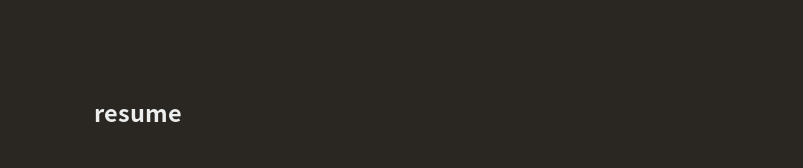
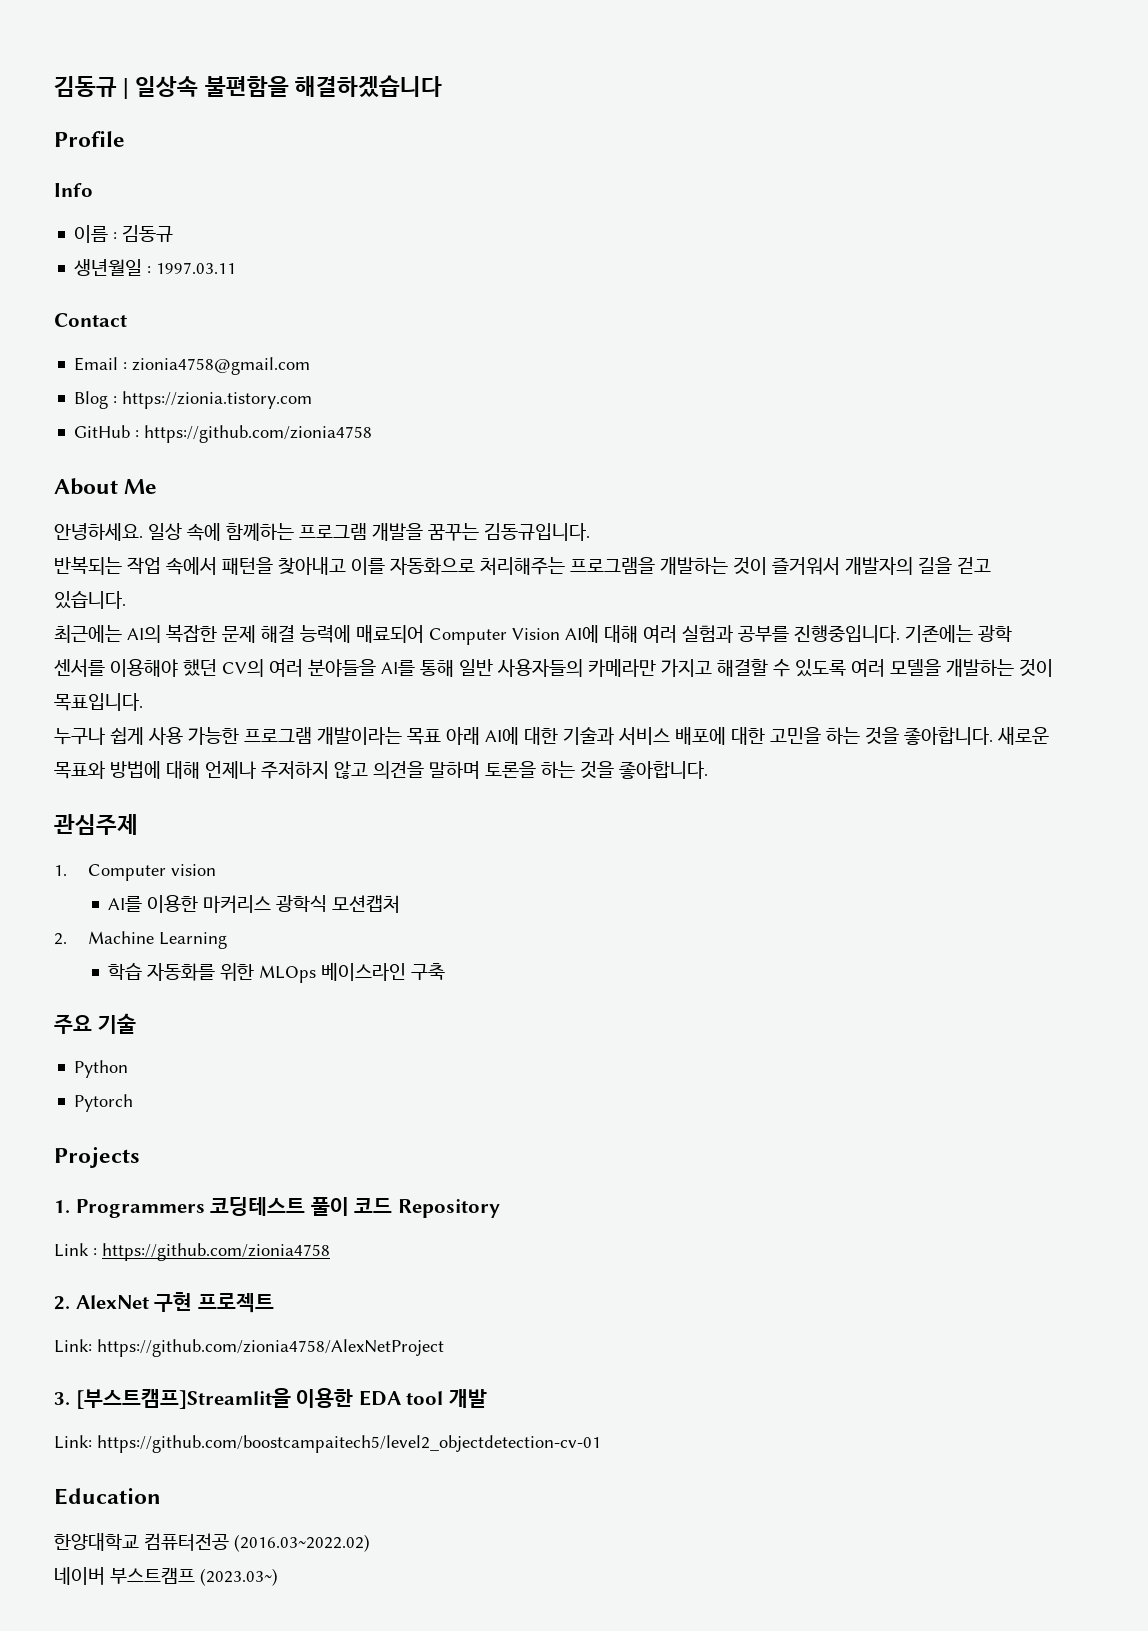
- resume
+ 김동규 | 일상속 불편함을 해결하겠습니다
+ Profile
+ Info
+ 이름 : 김동규
+ 생년월일 : 1997.03.11
+ Contact
+ Email : zionia4758@gmail.com
+ Blog : https://zionia.tistory.com
+ GitHub : https://github.com/zionia4758
+ About Me
+ 안녕하세요. 일상 속에 함께하는 프로그램 개발을 꿈꾸는 김동규입니다.
+ 반복되는 작업 속에서 패턴을 찾아내고 이를 자동화으로 처리해주는 프로그램을 개발하는 것이 즐거워서 개발자의 길을 걷고 있습니다.
+ 최근에는 AI의 복잡한 문제 해결 능력에 매료되어 Computer Vision AI에 대해 여러 실험과 공부를 진행중입니다. 기존에는 광학 센서를 이용해야 했던 CV의 여러 분야들을 AI를 통해 일반 사용자들의 카메라만 가지고 해결할 수 있도록 여러 모델을 개발하는 것이 목표입니다.
+ 누구나 쉽게 사용 가능한 프로그램 개발이라는 목표 아래 AI에 대한 기술과 서비스 배포에 대한 고민을 하는 것을 좋아합니다. 새로운 목표와 방법에 대해 언제나 주저하지 않고 의견을 말하며 토론을 하는 것을 좋아합니다.
+ 관심주제
+ 1. Computer vision
+ AI를 이용한 마커리스 광학식 모션캡처
+ 2. Machine Learning
+ 학습 자동화를 위한 MLOps 베이스라인 구축
+ 주요 기술
+ Python
+ Pytorch
+ Projects
+ 1. Programmers 코딩테스트 풀이 코드 Repository
+ Link : https://github.com/zionia4758
+ 2. AlexNet 구현 프로젝트
+ Link: https://github.com/zionia4758/AlexNetProject
+ 3. [부스트캠프]Streamlit을 이용한 EDA tool 개발
+ Link: https://github.com/boostcampaitech5/level2_objectdetection-cv-01
+ Education
+ 한양대학교 컴퓨터전공 (2016.03~2022.02)
+ 네이버 부스트캠프 (2023.03~)

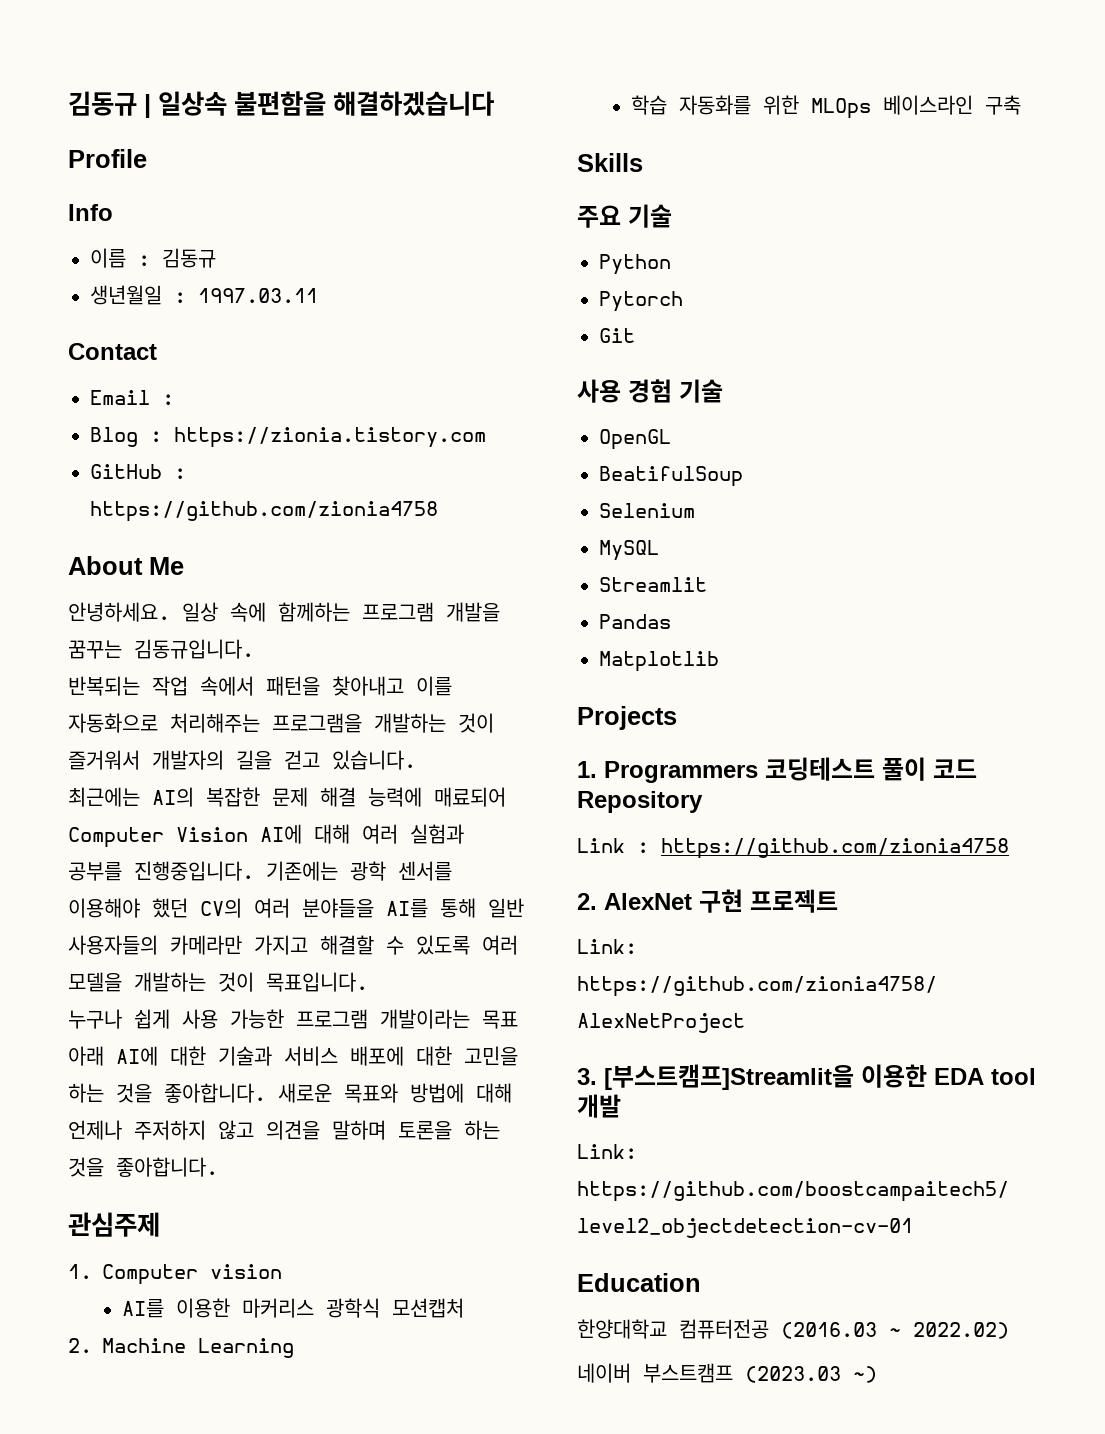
- Email : zionia4758@gmail.com
+ Email :
+ Skills
+ Git
+ 사용 경험 기술
+ OpenGL
+ BeatifulSoup
+ Selenium
+ MySQL
+ Streamlit
+ Pandas
+ Matplotlib
- 한양대학교 컴퓨터전공 (2016.03~2022.02)
+ 한양대학교 컴퓨터전공 (2016.03 ~ 2022.02)
- 네이버 부스트캠프 (2023.03~)
+ 네이버 부스트캠프 (2023.03 ~)

